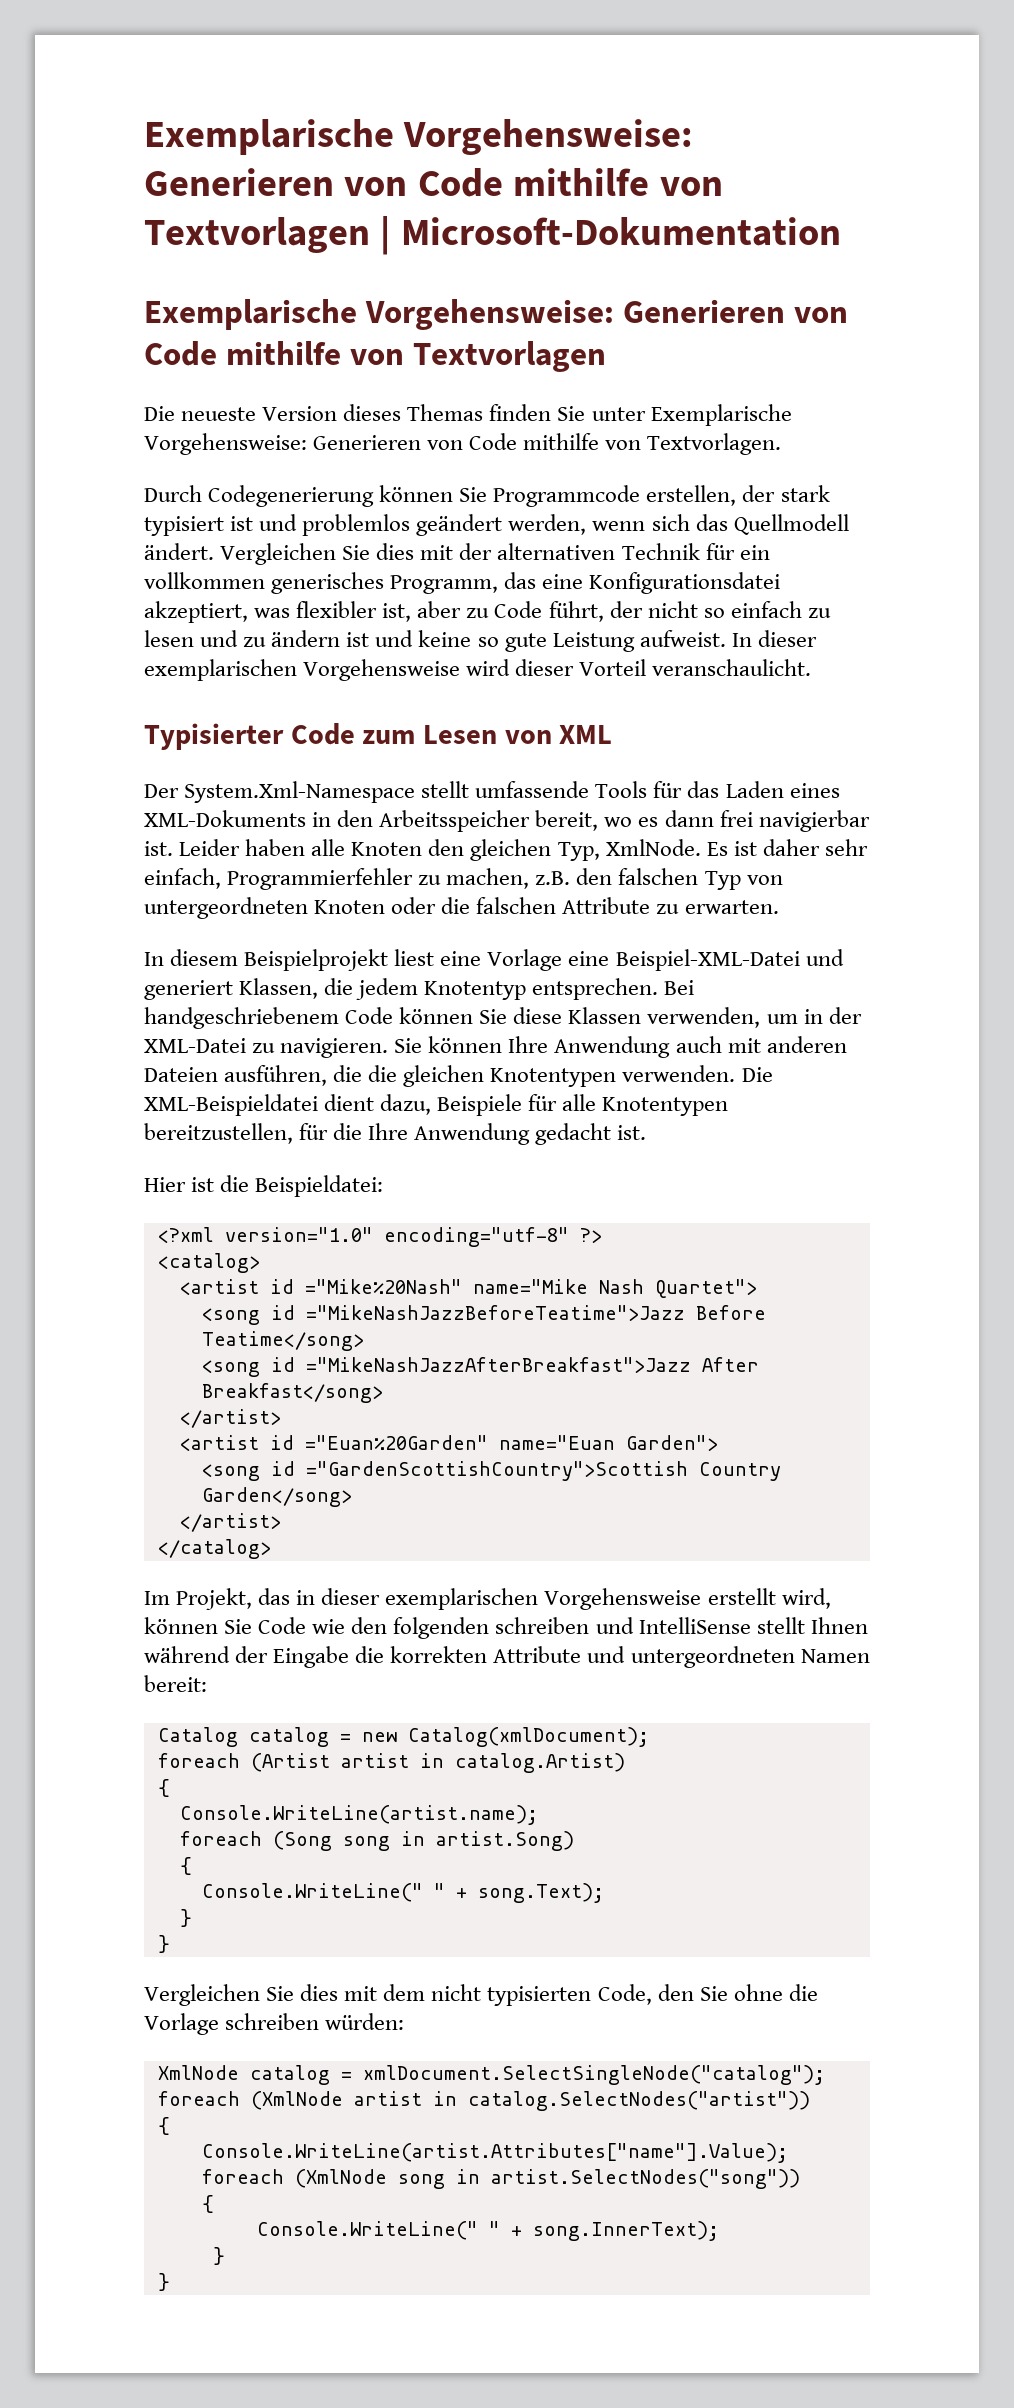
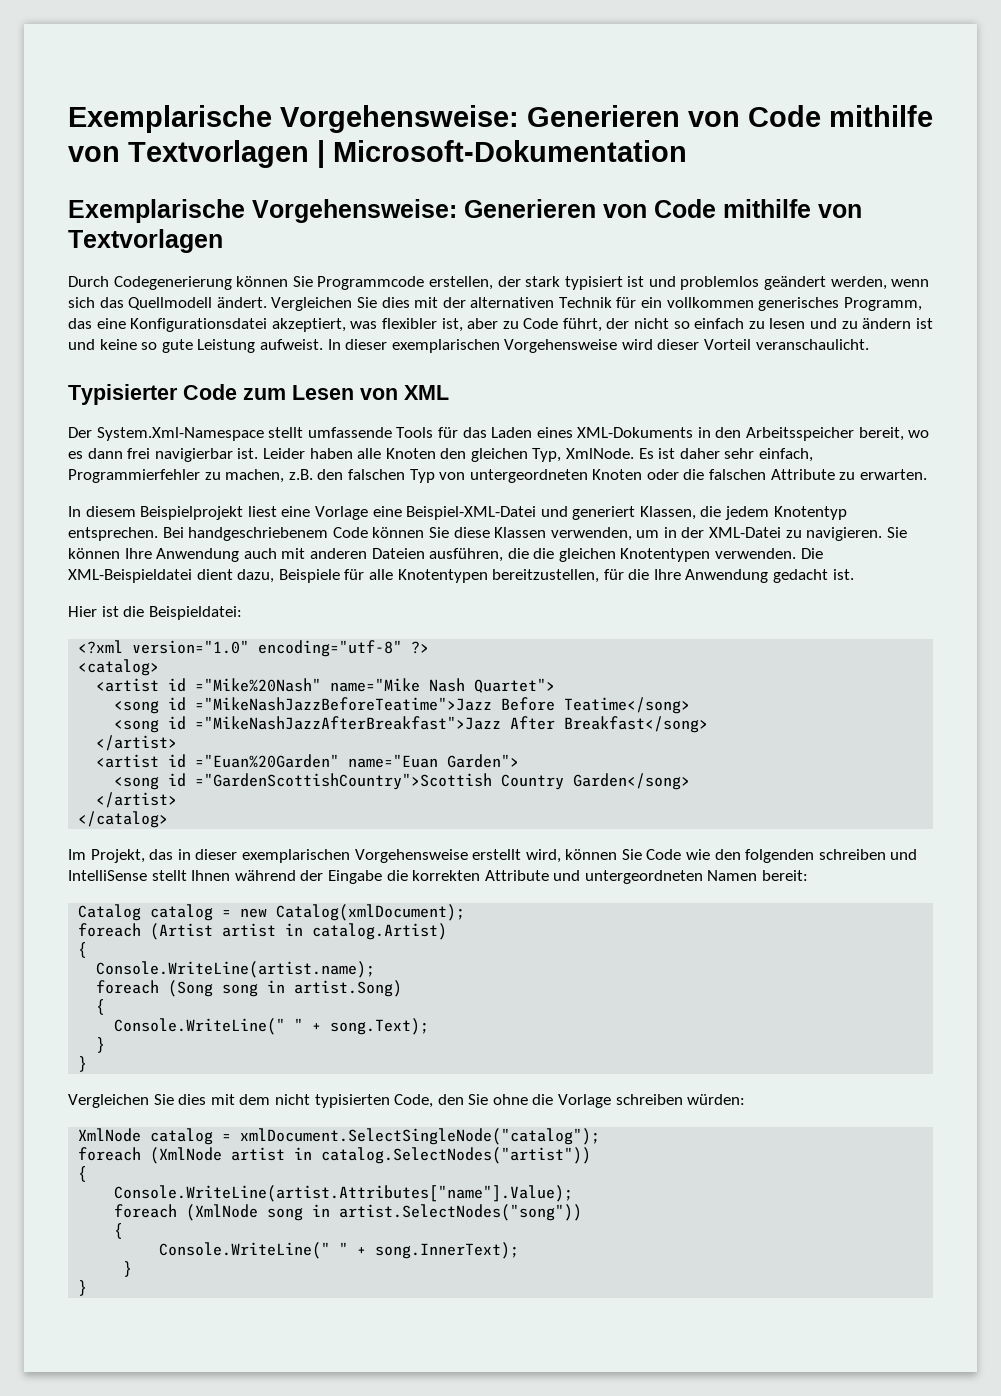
- Die neueste Version dieses Themas finden Sie unter Exemplarische Vorgehensweise: Generieren von Code mithilfe von Textvorlagen.

